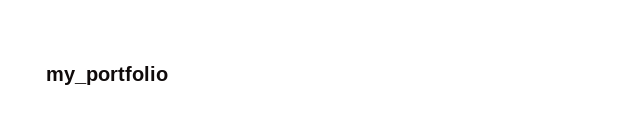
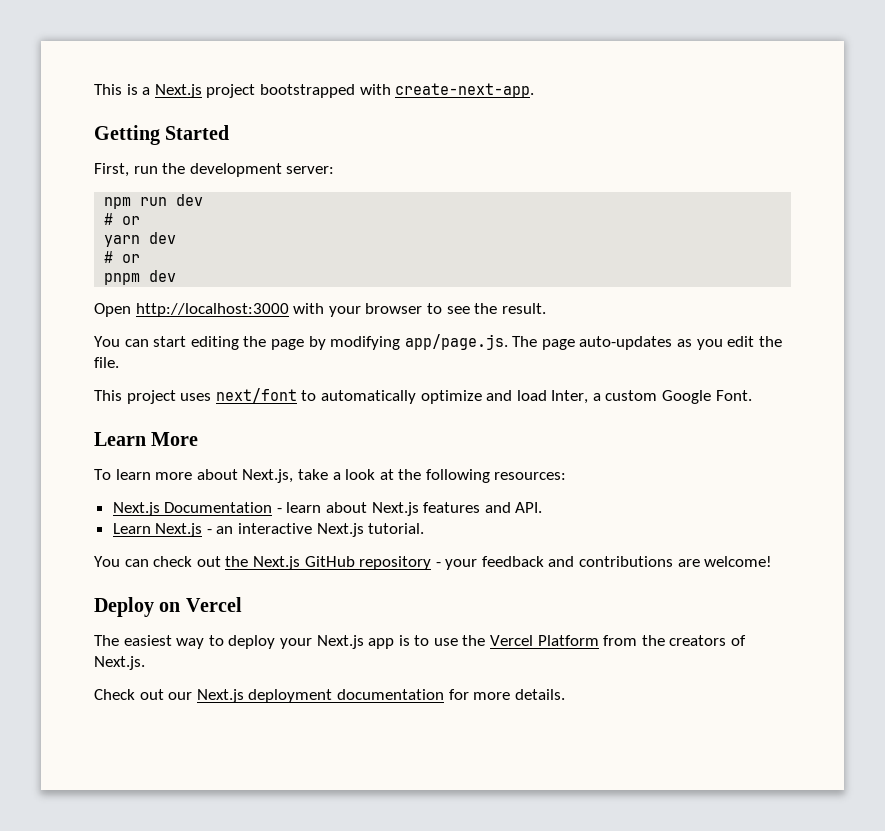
- my_portfolio
+ This is a Next.js project bootstrapped with create-next-app.
+ Getting Started
+ First, run the development server:
+ npm run dev
+ # or
+ yarn dev
+ # or
+ pnpm dev
+ Open http://localhost:3000 with your browser to see the result.
+ You can start editing the page by modifying app/page.js. The page auto-updates as you edit the file.
+ This project uses next/font to automatically optimize and load Inter, a custom Google Font.
+ Learn More
+ To learn more about Next.js, take a look at the following resources:
+ Next.js Documentation - learn about Next.js features and API.
+ Learn Next.js - an interactive Next.js tutorial.
+ You can check out the Next.js GitHub repository - your feedback and contributions are welcome!
+ Deploy on Vercel
+ The easiest way to deploy your Next.js app is to use the Vercel Platform from the creators of Next.js.
+ Check out our Next.js deployment documentation for more details.

